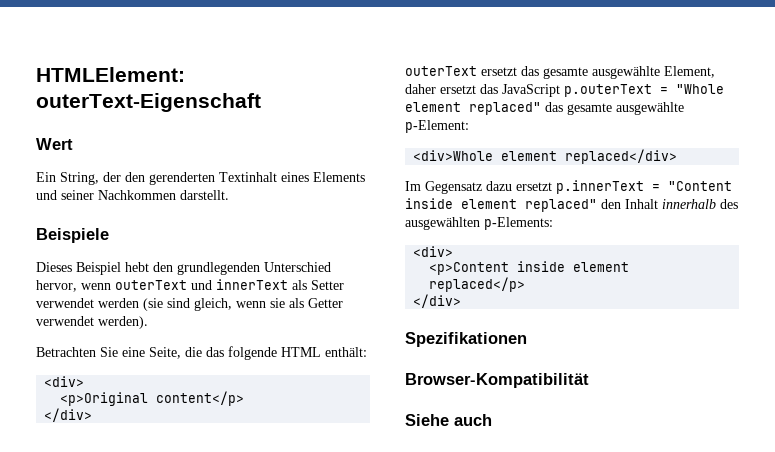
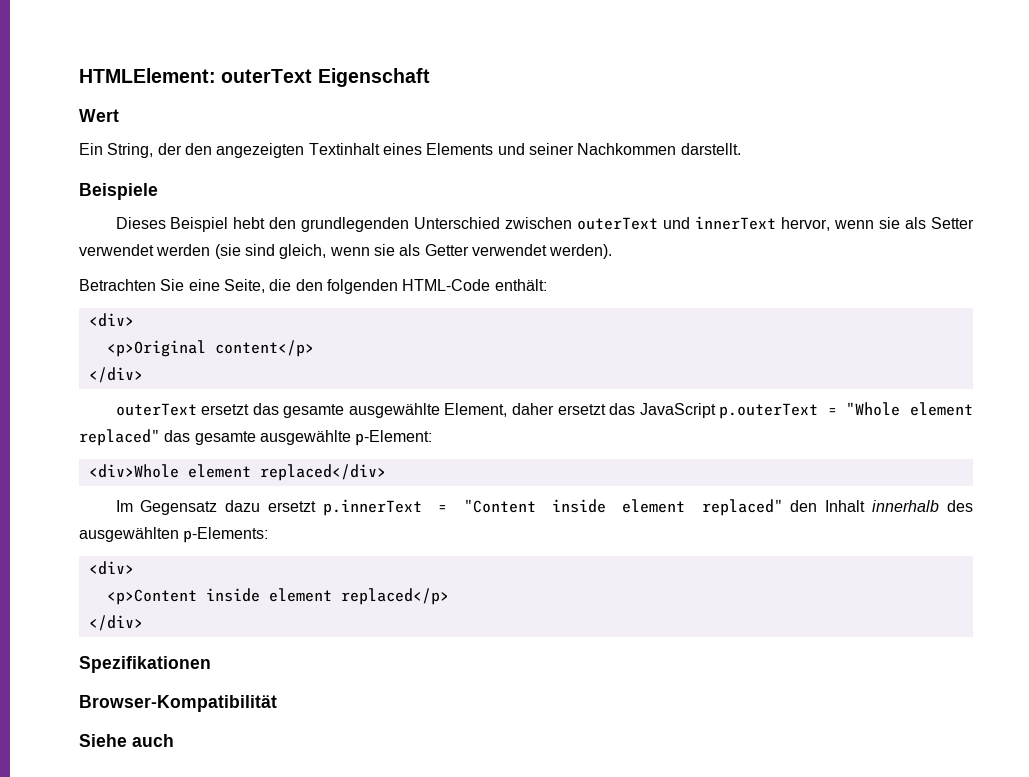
- HTMLElement: outerText-Eigenschaft
+ HTMLElement: outerText Eigenschaft
- Ein String, der den gerenderten Textinhalt eines Elements und seiner Nachkommen darstellt.
+ Ein String, der den angezeigten Textinhalt eines Elements und seiner Nachkommen darstellt.
- Dieses Beispiel hebt den grundlegenden Unterschied hervor, wenn outerText und innerText als Setter verwendet werden (sie sind gleich, wenn sie als Getter verwendet werden).
+ Dieses Beispiel hebt den grundlegenden Unterschied zwischen outerText und innerText hervor, wenn sie als Setter verwendet werden (sie sind gleich, wenn sie als Getter verwendet werden).
- Betrachten Sie eine Seite, die das folgende HTML enthält:
+ Betrachten Sie eine Seite, die den folgenden HTML-Code enthält:

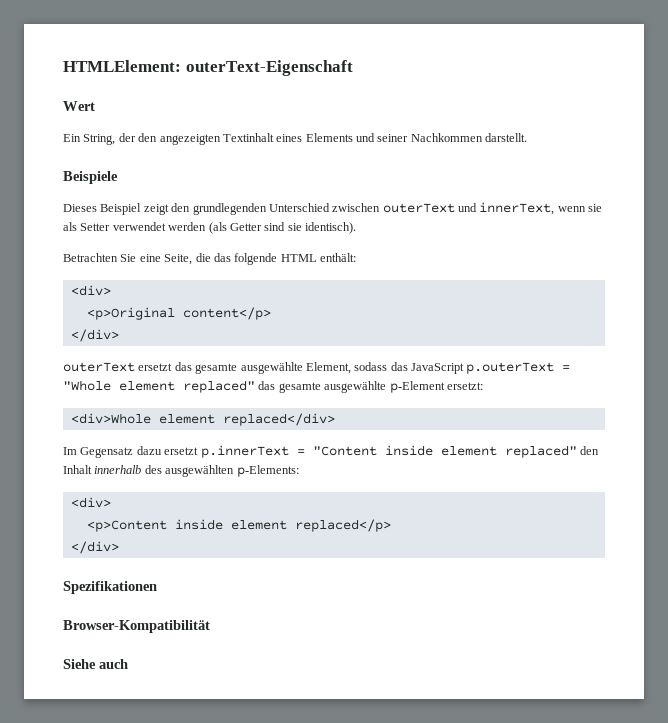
- HTMLElement: outerText Eigenschaft
+ HTMLElement: outerText-Eigenschaft
- Dieses Beispiel hebt den grundlegenden Unterschied zwischen outerText und innerText hervor, wenn sie als Setter verwendet werden (sie sind gleich, wenn sie als Getter verwendet werden).
+ Dieses Beispiel zeigt den grundlegenden Unterschied zwischen outerText und innerText, wenn sie als Setter verwendet werden (als Getter sind sie identisch).
- Betrachten Sie eine Seite, die den folgenden HTML-Code enthält:
+ Betrachten Sie eine Seite, die das folgende HTML enthält:
- outerText ersetzt das gesamte ausgewählte Element, daher ersetzt das JavaScript p.outerText = "Whole element replaced" das gesamte ausgewählte p-Element:
+ outerText ersetzt das gesamte ausgewählte Element, sodass das JavaScript p.outerText = "Whole element replaced" das gesamte ausgewählte p-Element ersetzt:

